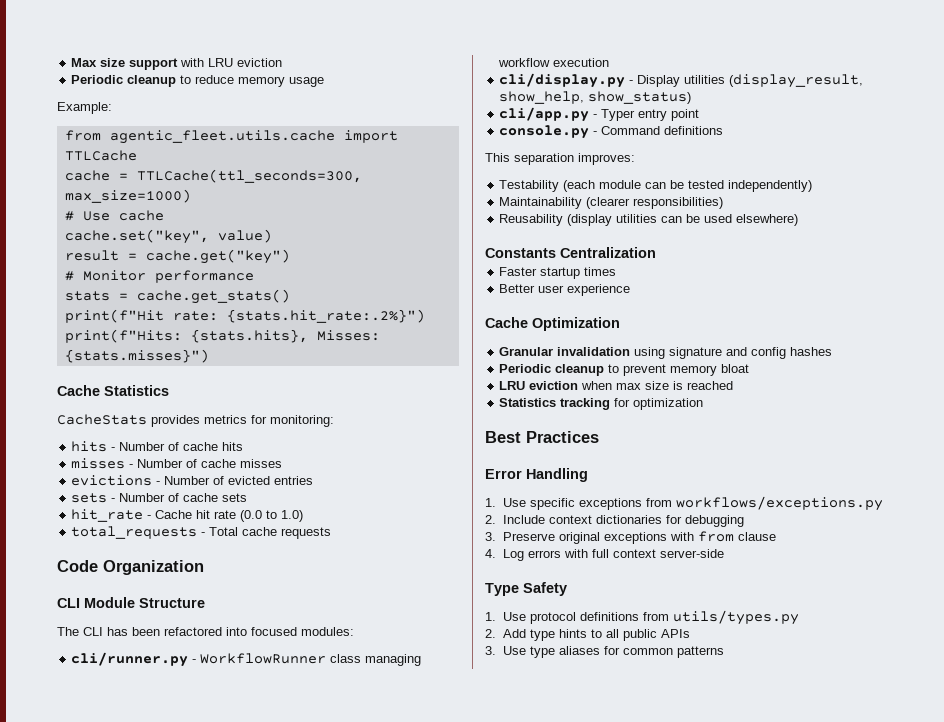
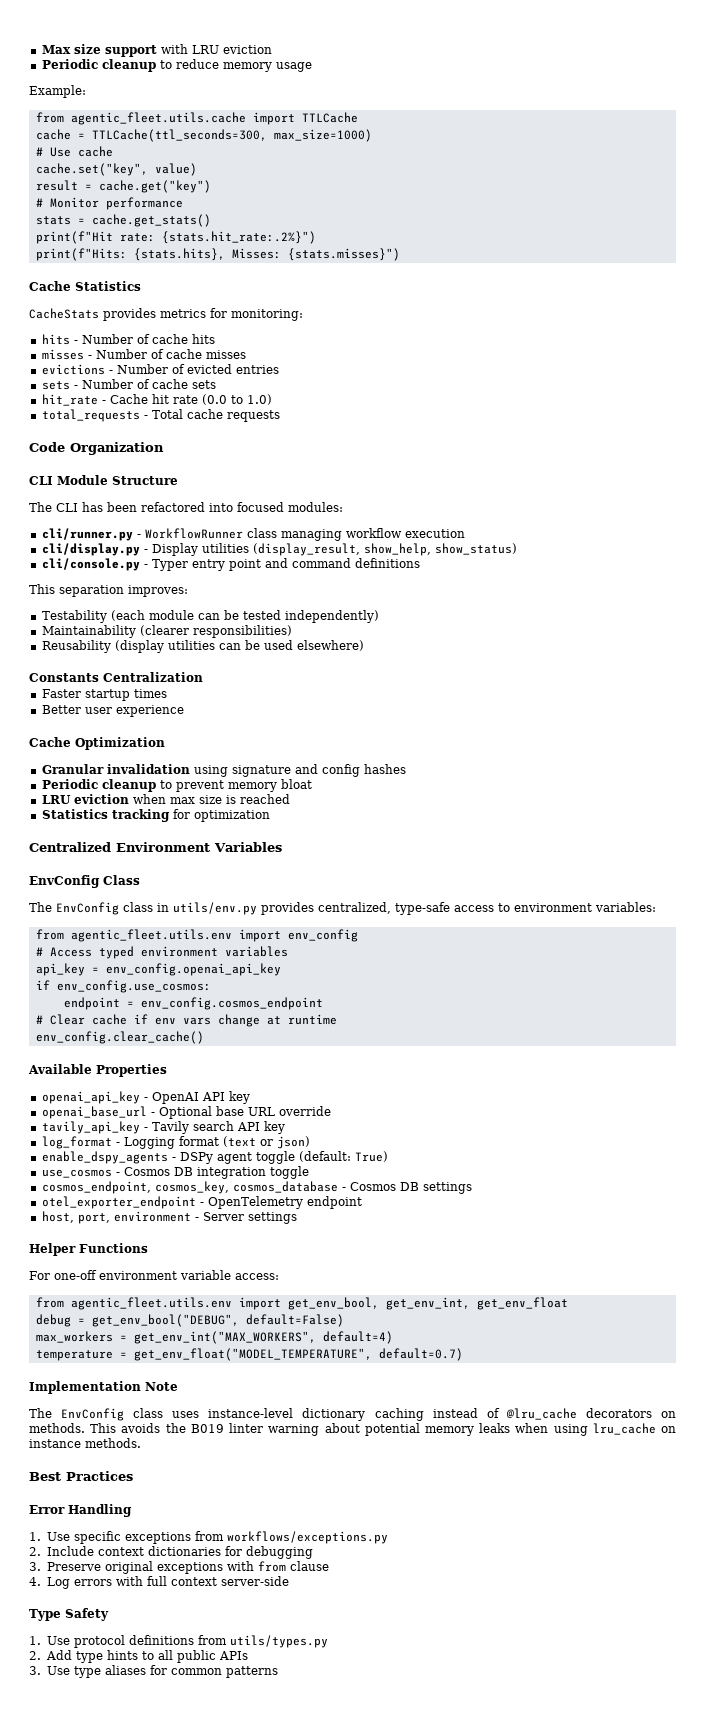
- cli/app.py - Typer entry point
- console.py - Command definitions
+ cli/console.py - Typer entry point and command definitions
+ Centralized Environment Variables
+ EnvConfig Class
+ The EnvConfig class in utils/env.py provides centralized, type-safe access to environment variables:
+ from agentic_fleet.utils.env import env_config
+ # Access typed environment variables
+ api_key = env_config.openai_api_key
+ if env_config.use_cosmos:
+ endpoint = env_config.cosmos_endpoint
+ # Clear cache if env vars change at runtime
+ env_config.clear_cache()
+ Available Properties
+ openai_api_key - OpenAI API key
+ openai_base_url - Optional base URL override
+ tavily_api_key - Tavily search API key
+ log_format - Logging format (text or json)
+ enable_dspy_agents - DSPy agent toggle (default: True)
+ use_cosmos - Cosmos DB integration toggle
+ cosmos_endpoint, cosmos_key, cosmos_database - Cosmos DB settings
+ otel_exporter_endpoint - OpenTelemetry endpoint
+ host, port, environment - Server settings
+ Helper Functions
+ For one-off environment variable access:
+ from agentic_fleet.utils.env import get_env_bool, get_env_int, get_env_float
+ debug = get_env_bool("DEBUG", default=False)
+ max_workers = get_env_int("MAX_WORKERS", default=4)
+ temperature = get_env_float("MODEL_TEMPERATURE", default=0.7)
+ Implementation Note
+ The EnvConfig class uses instance-level dictionary caching instead of @lru_cache decorators on methods. This avoids the B019 linter warning about potential memory leaks when using lru_cache on instance methods.

